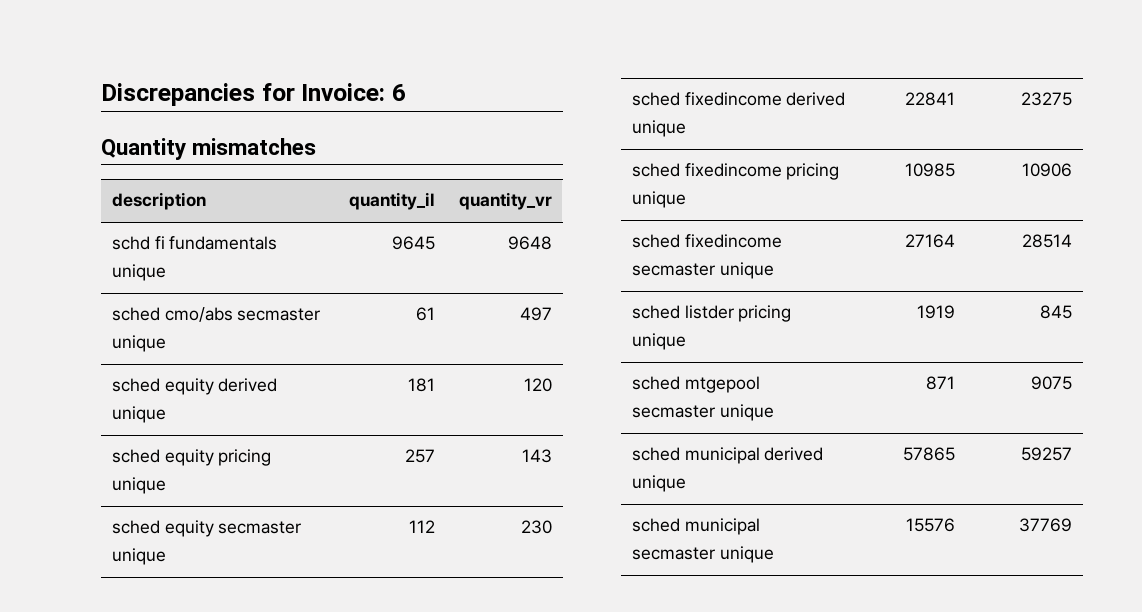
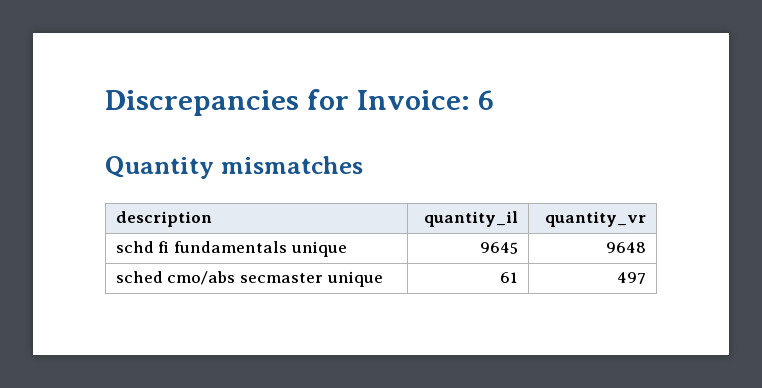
- sched equity derived unique | 181 | 120
- sched equity pricing unique | 257 | 143
- sched equity secmaster unique | 112 | 230
- sched fixedincome derived unique | 22841 | 23275
- sched fixedincome pricing unique | 10985 | 10906
- sched fixedincome secmaster unique | 27164 | 28514
- sched listder pricing unique | 1919 | 845
- sched mtgepool secmaster unique | 871 | 9075
- sched municipal derived unique | 57865 | 59257
- sched municipal secmaster unique | 15576 | 37769

